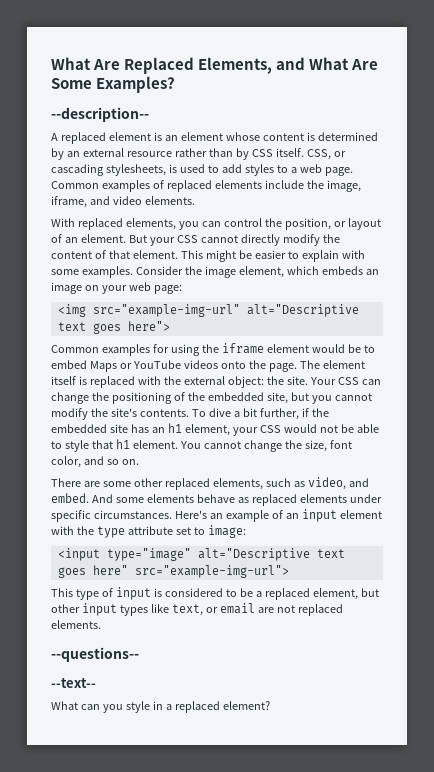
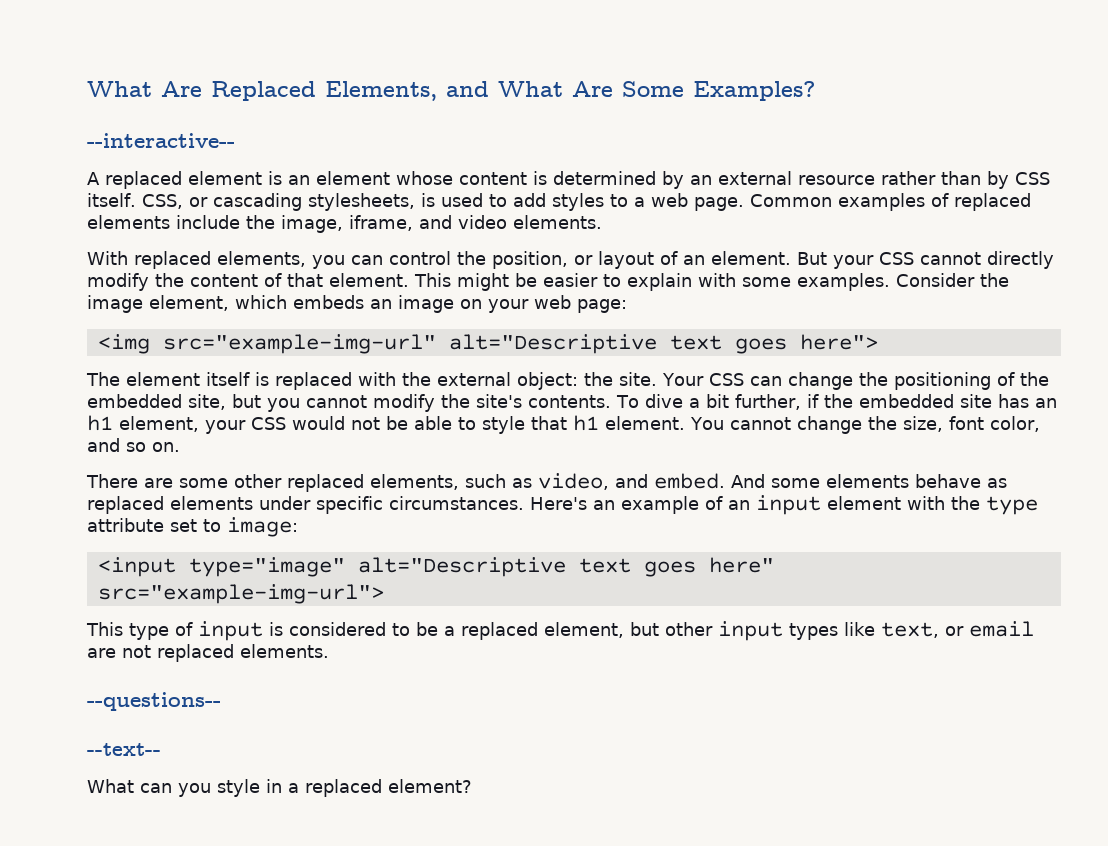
- --description--
+ --interactive--
- Common examples for using the iframe element would be to embed Maps or YouTube videos onto the page.

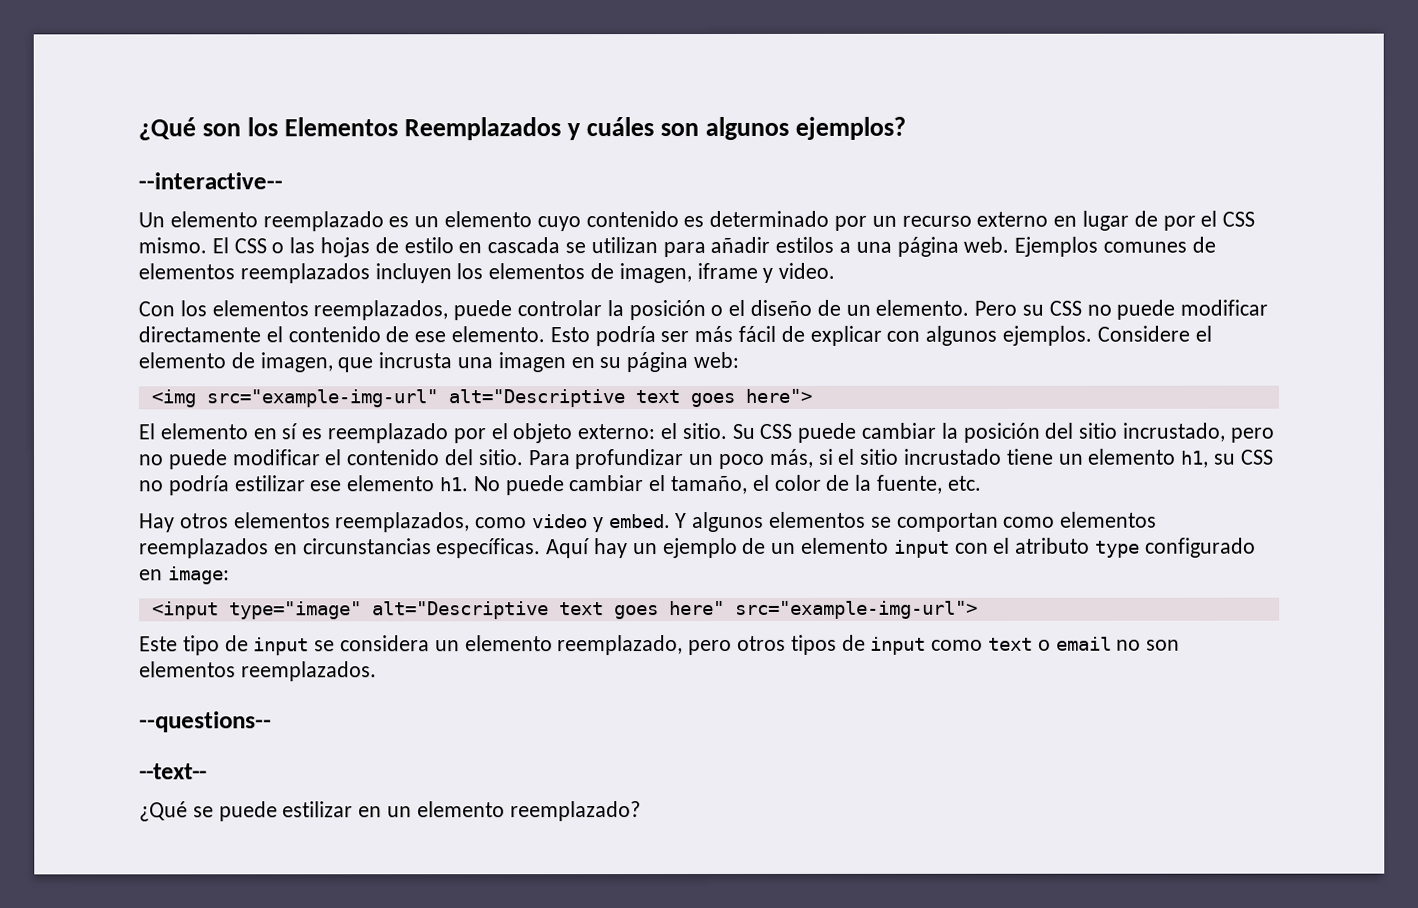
- What Are Replaced Elements, and What Are Some Examples?
+ ¿Qué son los Elementos Reemplazados y cuáles son algunos ejemplos?
  --interactive--
- A replaced element is an element whose content is determined by an external resource rather than by CSS itself. CSS, or cascading stylesheets, is used to add styles to a web page. Common examples of replaced elements include the image, iframe, and video elements.
- With replaced elements, you can control the position, or layout of an element. But your CSS cannot directly modify the content of that element. This might be easier to explain with some examples. Consider the image element, which embeds an image on your web page:
+ Un elemento reemplazado es un elemento cuyo contenido es determinado por un recurso externo en lugar de por el CSS mismo. El CSS o las hojas de estilo en cascada se utilizan para añadir estilos a una página web. Ejemplos comunes de elementos reemplazados incluyen los elementos de imagen, iframe y video.
+ Con los elementos reemplazados, puede controlar la posición o el diseño de un elemento. Pero su CSS no puede modificar directamente el contenido de ese elemento. Esto podría ser más fácil de explicar con algunos ejemplos. Considere el elemento de imagen, que incrusta una imagen en su página web:
- The element itself is replaced with the external object: the site. Your CSS can change the positioning of the embedded site, but you cannot modify the site's contents. To dive a bit further, if the embedded site has an h1 element, your CSS would not be able to style that h1 element. You cannot change the size, font color, and so on.
- There are some other replaced elements, such as video, and embed. And some elements behave as replaced elements under specific circumstances. Here's an example of an input element with the type attribute set to image:
+ El elemento en sí es reemplazado por el objeto externo: el sitio. Su CSS puede cambiar la posición del sitio incrustado, pero no puede modificar el contenido del sitio. Para profundizar un poco más, si el sitio incrustado tiene un elemento h1, su CSS no podría estilizar ese elemento h1. No puede cambiar el tamaño, el color de la fuente, etc.
+ Hay otros elementos reemplazados, como video y embed. Y algunos elementos se comportan como elementos reemplazados en circunstancias específicas. Aquí hay un ejemplo de un elemento input con el atributo type configurado en image:
- This type of input is considered to be a replaced element, but other input types like text, or email are not replaced elements.
+ Este tipo de input se considera un elemento reemplazado, pero otros tipos de input como text o email no son elementos reemplazados.
  --questions--
  --text--
- What can you style in a replaced element?
+ ¿Qué se puede estilizar en un elemento reemplazado?

